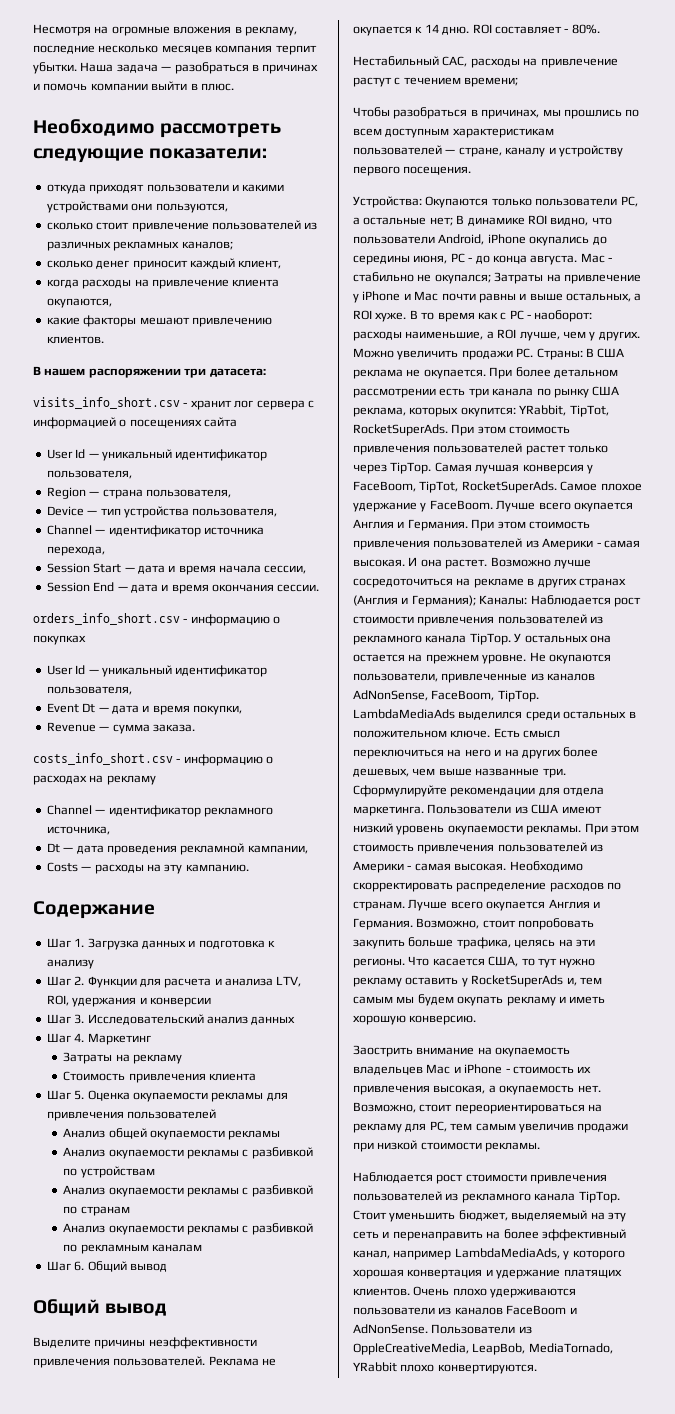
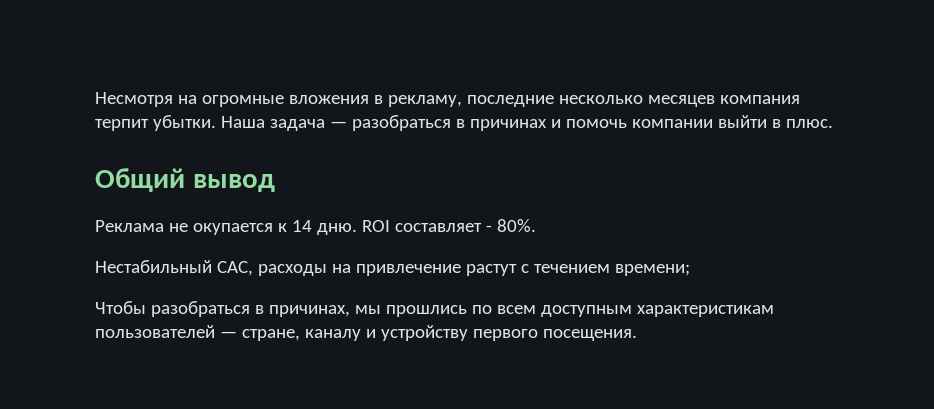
- Необходимо рассмотреть следующие показатели:
- откуда приходят пользователи и какими устройствами они пользуются,
- сколько стоит привлечение пользователей из различных рекламных каналов;
- сколько денег приносит каждый клиент,
- когда расходы на привлечение клиента окупаются,
- какие факторы мешают привлечению клиентов.
- В нашем распоряжении три датасета:
- visits_info_short.csv - хранит лог сервера с информацией о посещениях сайта
- User Id — уникальный идентификатор пользователя,
- Region — страна пользователя,
- Device — тип устройства пользователя,
- Channel — идентификатор источника перехода,
- Session Start — дата и время начала сессии,
- Session End — дата и время окончания сессии.
- orders_info_short.csv - информацию о покупках
- User Id — уникальный идентификатор пользователя,
- Event Dt — дата и время покупки,
- Revenue — сумма заказа.
- costs_info_short.csv - информацию о расходах на рекламу
- Channel — идентификатор рекламного источника,
- Dt — дата проведения рекламной кампании,
- Costs — расходы на эту кампанию.
- Содержание
- Шаг 1. Загрузка данных и подготовка к анализу
- Шаг 2. Функции для расчета и анализа LTV, ROI, удержания и конверсии
- Шаг 3. Исследовательский анализ данных
- Шаг 4. Маркетинг
- Затраты на рекламу
- Стоимость привлечения клиента
- Шаг 5. Оценка окупаемости рекламы для привлечения пользователей
- Анализ общей окупаемости рекламы
- Анализ окупаемости рекламы с разбивкой по устройствам
- Анализ окупаемости рекламы с разбивкой по странам
- Анализ окупаемости рекламы с разбивкой по рекламным каналам
- Шаг 6. Общий вывод
  Общий вывод
- Выделите причины неэффективности привлечения пользователей. Реклама не окупается к 14 дню.
+ Реклама не окупается к 14 дню.
- Устройства: Окупаются только пользователи PC, а остальные нет; В динамике ROI видно, что пользователи Android, iPhone окупались до середины июня, PC - до конца августа. Mac - стабильно не окупался; Затраты на привлечение у iPhone и Mac почти равны и выше остальных, а ROI хуже. В то время как с PC - наоборот: расходы наименьшие, а ROI лучше, чем у других. Можно увеличить продажи PC. Страны: В США реклама не окупается. При более детальном рассмотрении есть три канала по рынку США реклама, которых окупится: YRabbit, TipTot, RocketSuperAds. При этом стоимость привлечения пользователей растет только через TipTop. Самая лучшая конверсия у FaceBoom, TipTot, RocketSuperAds. Самое плохое удержание у FaceBoom. Лучше всего окупается Англия и Германия. При этом стоимость привлечения пользователей из Америки - самая высокая. И она растет. Возможно лучше сосредоточиться на рекламе в других странах (Англия и Германия); Каналы: Наблюдается рост стоимости привлечения пользователей из рекламного канала TipTop. У остальных она остается на прежнем уровне. Не окупаются пользователи, привлеченные из каналов AdNonSense, FaceBoom, TipTop. LambdaMediaAds выделился среди остальных в положительном ключе. Есть смысл переключиться на него и на других более дешевых, чем выше названные три. Сформулируйте рекомендации для отдела маркетинга. Пользователи из США имеют низкий уровень окупаемости рекламы. При этом стоимость привлечения пользователей из Америки - самая высокая. Необходимо скорректировать распределение расходов по странам. Лучше всего окупается Англия и Германия. Возможно, стоит попробовать закупить больше трафика, целясь на эти регионы. Что касается США, то тут нужно рекламу оставить у RocketSuperAds и, тем самым мы будем окупать рекламу и иметь хорошую конверсию.
- Заострить внимание на окупаемость владельцев Mac и iPhone - стоимость их привлечения высокая, а окупаемоcть нет. Возможно, стоит переориентироваться на рекламу для PC, тем самым увеличив продажи при низкой стоимости рекламы.
- Наблюдается рост стоимости привлечения пользователей из рекламного канала TipTop. Стоит уменьшить бюджет, выделяемый на эту сеть и перенаправить на более эффективный канал, например LambdaMediaAds, у которого хорошая конвертация и удержание платящих клиентов. Очень плохо удерживаются пользователи из каналов FaceBoom и AdNonSense. Пользователи из OppleCreativeMedia, LeapBob, MediaTornado, YRabbit плохо конвертируются.

